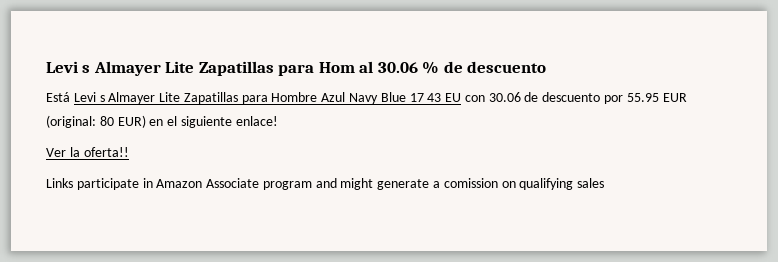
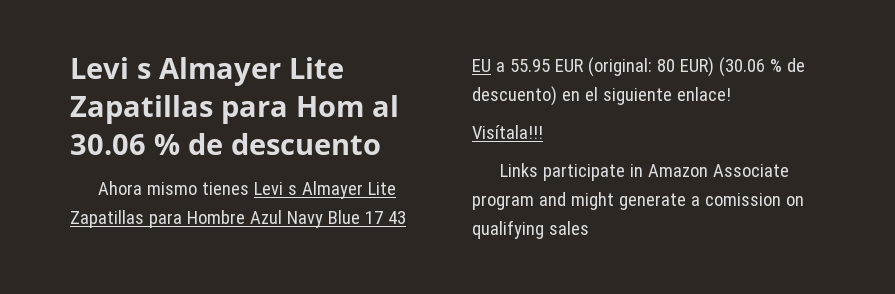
- Está Levi s Almayer Lite Zapatillas para Hombre Azul Navy Blue 17 43 EU con 30.06 de descuento por 55.95 EUR (original: 80 EUR) en el siguiente enlace!
+ Ahora mismo tienes Levi s Almayer Lite Zapatillas para Hombre Azul Navy Blue 17 43 EU a 55.95 EUR (original: 80 EUR) (30.06 % de descuento) en el siguiente enlace!
- Ver la oferta!!
+ Visítala!!!

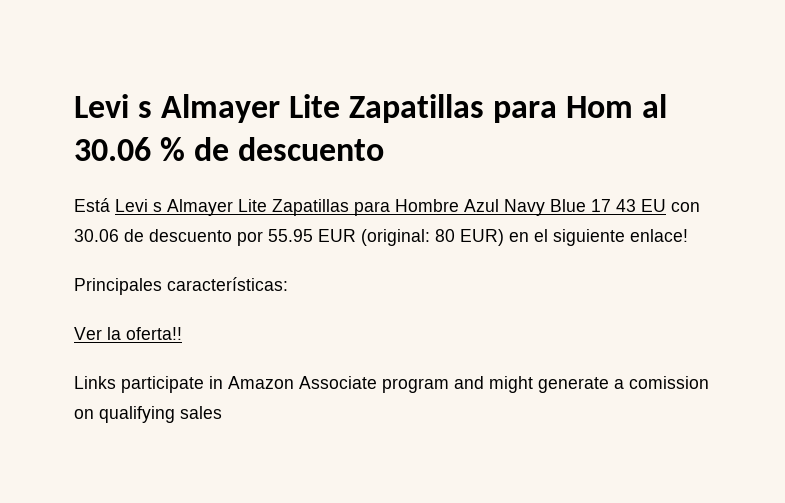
- Ahora mismo tienes Levi s Almayer Lite Zapatillas para Hombre Azul Navy Blue 17 43 EU a 55.95 EUR (original: 80 EUR) (30.06 % de descuento) en el siguiente enlace!
+ Está Levi s Almayer Lite Zapatillas para Hombre Azul Navy Blue 17 43 EU con 30.06 de descuento por 55.95 EUR (original: 80 EUR) en el siguiente enlace!
- Visítala!!!
+ Principales características:
+ Ver la oferta!!

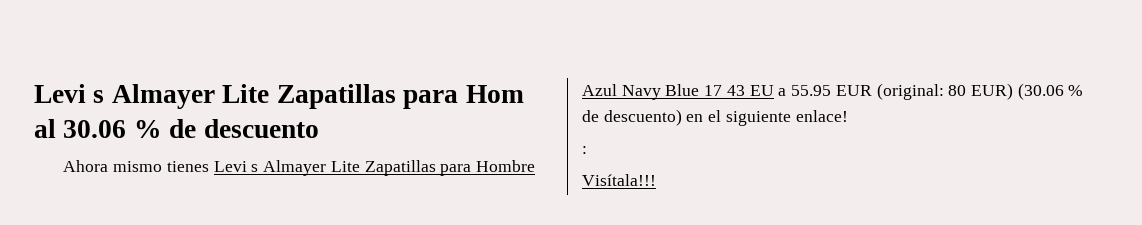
- Está Levi s Almayer Lite Zapatillas para Hombre Azul Navy Blue 17 43 EU con 30.06 de descuento por 55.95 EUR (original: 80 EUR) en el siguiente enlace!
+ Ahora mismo tienes Levi s Almayer Lite Zapatillas para Hombre Azul Navy Blue 17 43 EU a 55.95 EUR (original: 80 EUR) (30.06 % de descuento) en el siguiente enlace!
- Principales características:
- Ver la oferta!!
- Links participate in Amazon Associate program and might generate a comission on qualifying sales
+ :
+ Visítala!!!

